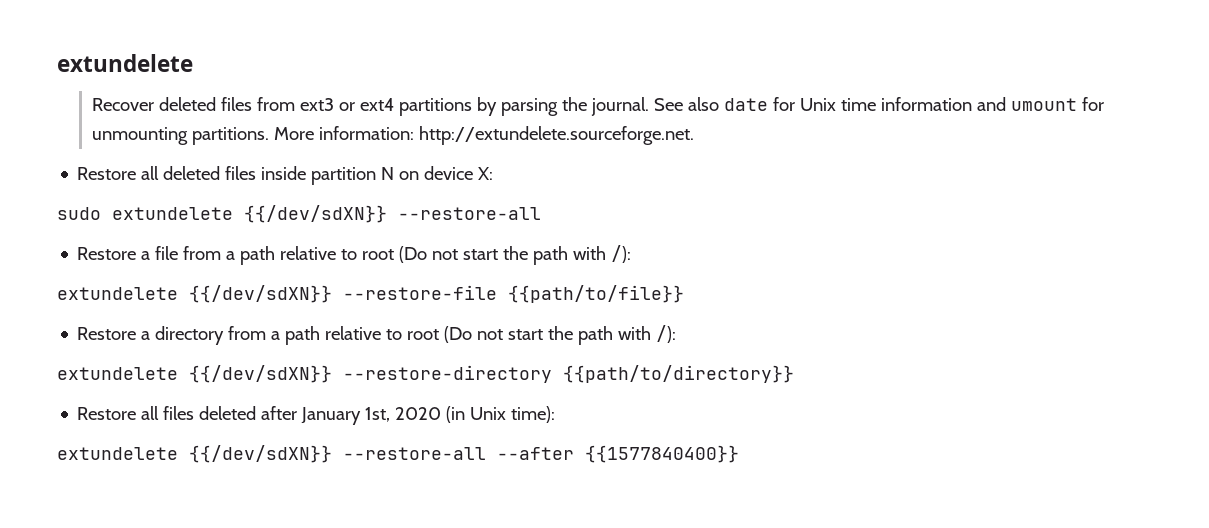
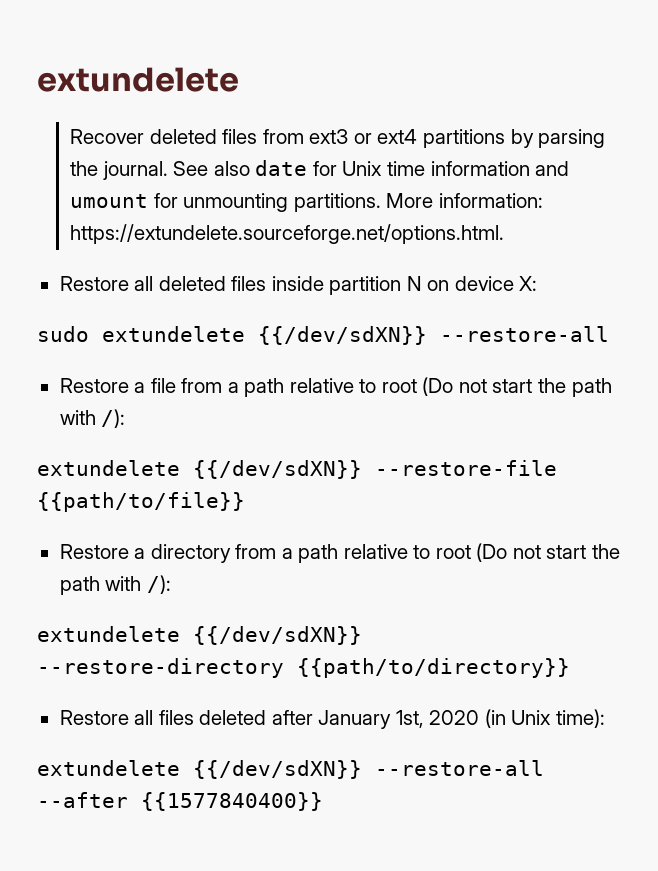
- More information: http://extundelete.sourceforge.net.
+ More information: https://extundelete.sourceforge.net/options.html.

